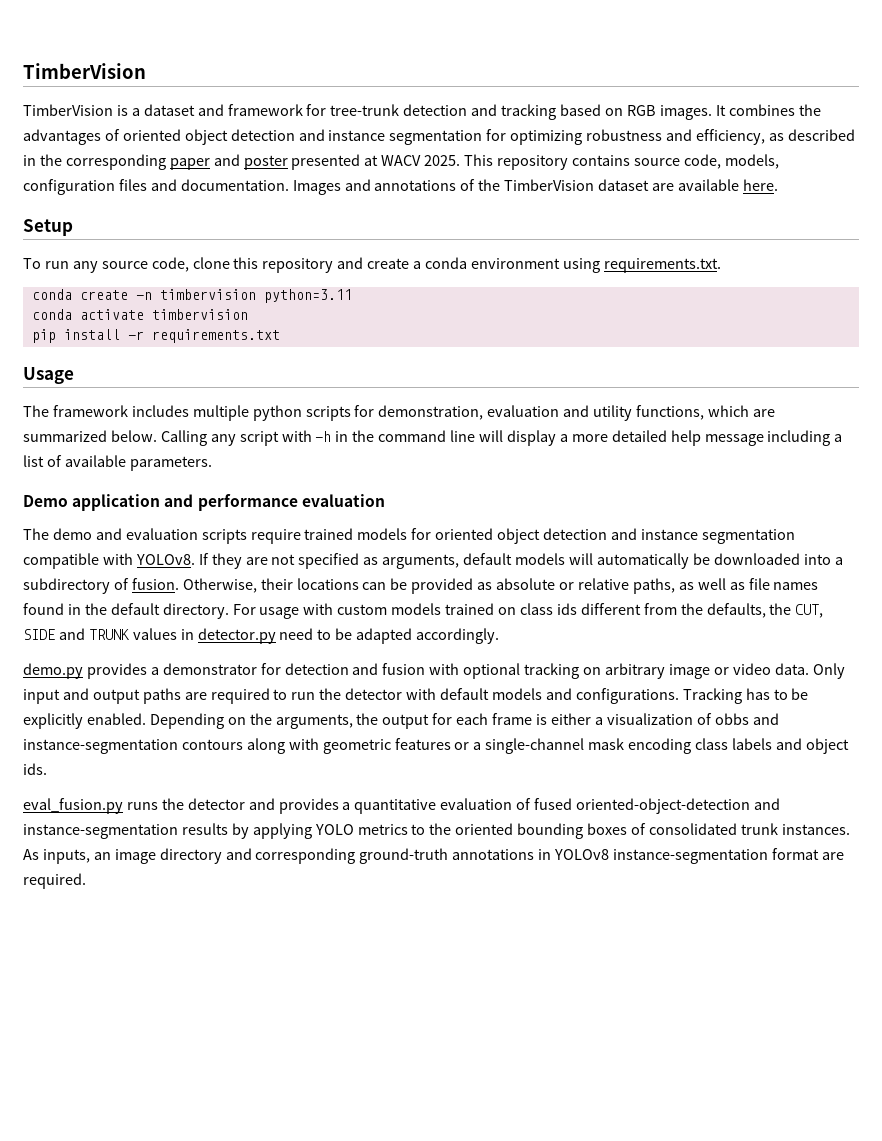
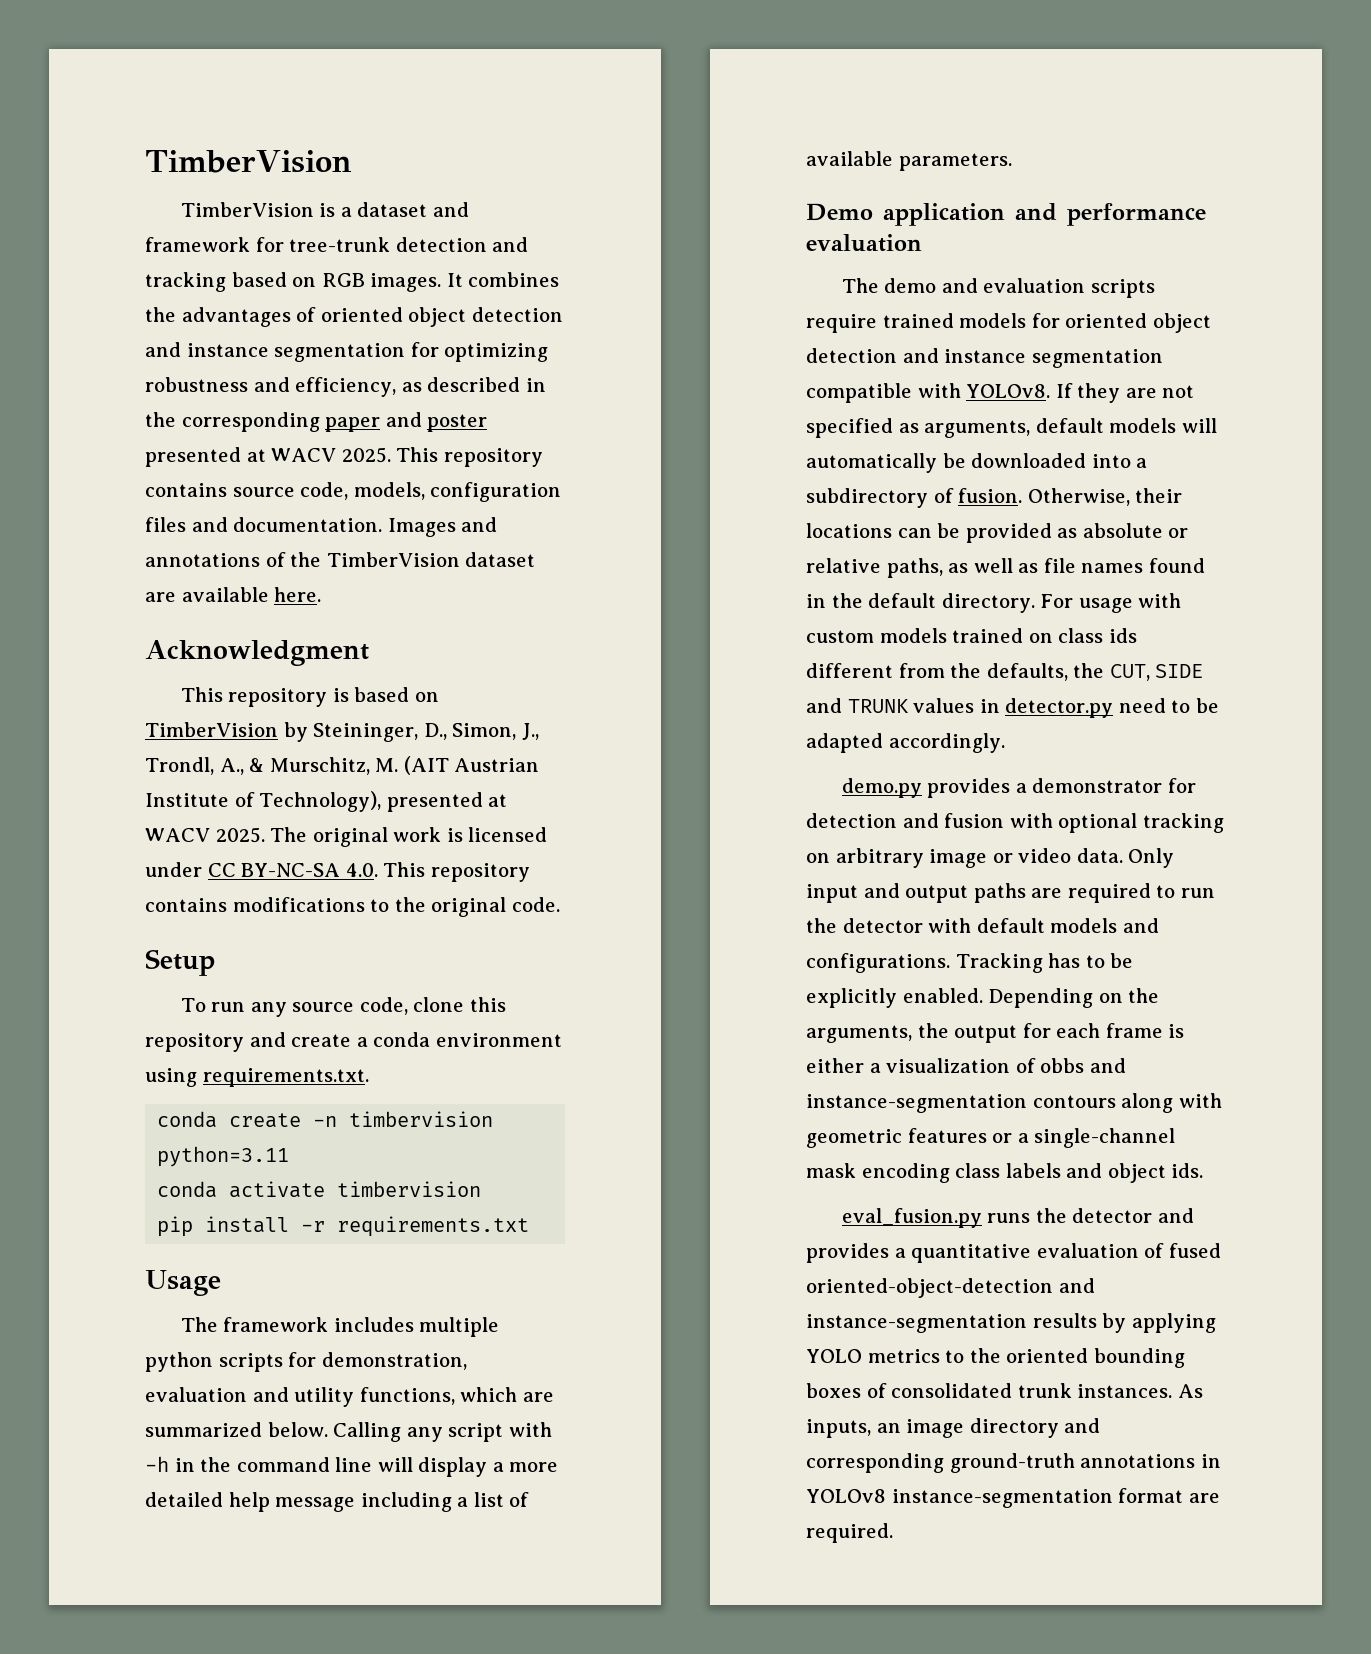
+ Acknowledgment
+ This repository is based on TimberVision by Steininger, D., Simon, J., Trondl, A., & Murschitz, M. (AIT Austrian Institute of Technology), presented at WACV 2025. The original work is licensed under CC BY-NC-SA 4.0. This repository contains modifications to the original code.

